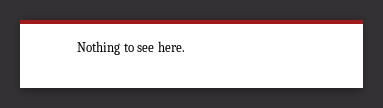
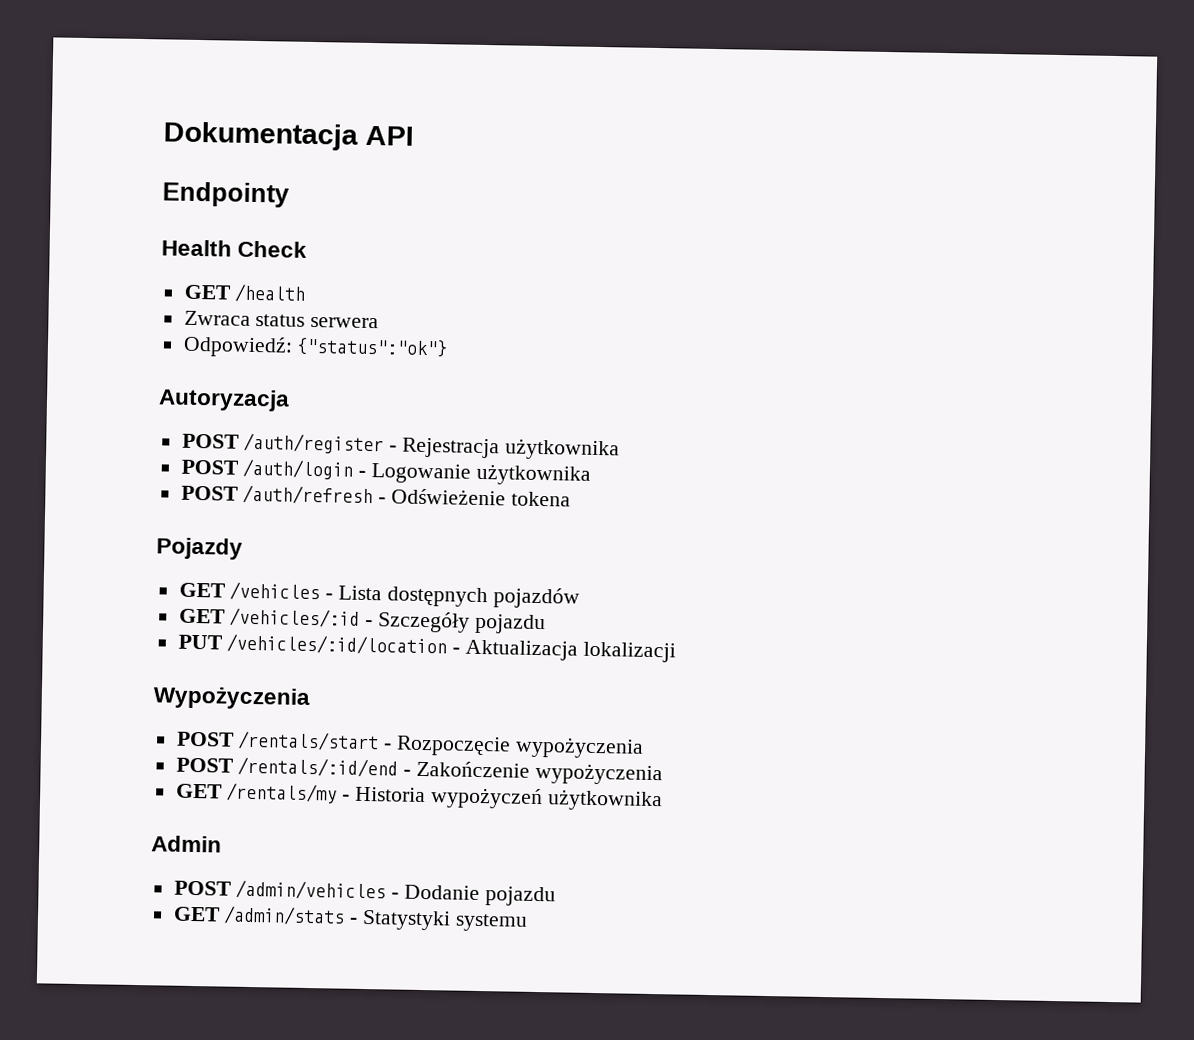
- Nothing to see here.
+ Dokumentacja API
+ Endpointy
+ Health Check
+ GET /health
+ Zwraca status serwera
+ Odpowiedź: {"status":"ok"}
+ Autoryzacja
+ POST /auth/register - Rejestracja użytkownika
+ POST /auth/login - Logowanie użytkownika
+ POST /auth/refresh - Odświeżenie tokena
+ Pojazdy
+ GET /vehicles - Lista dostępnych pojazdów
+ GET /vehicles/:id - Szczegóły pojazdu
+ PUT /vehicles/:id/location - Aktualizacja lokalizacji
+ Wypożyczenia
+ POST /rentals/start - Rozpoczęcie wypożyczenia
+ POST /rentals/:id/end - Zakończenie wypożyczenia
+ GET /rentals/my - Historia wypożyczeń użytkownika
+ Admin
+ POST /admin/vehicles - Dodanie pojazdu
+ GET /admin/stats - Statystyki systemu

